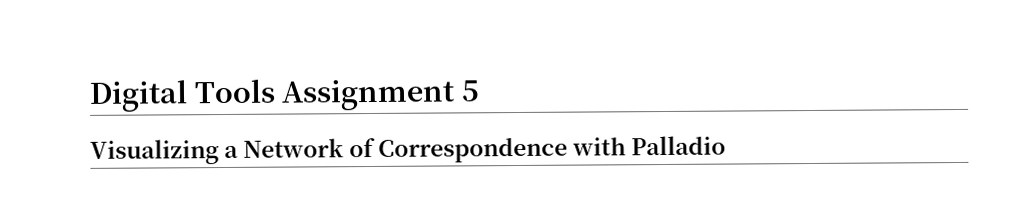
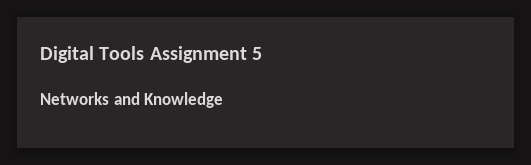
- Visualizing a Network of Correspondence with Palladio
+ Networks and Knowledge

